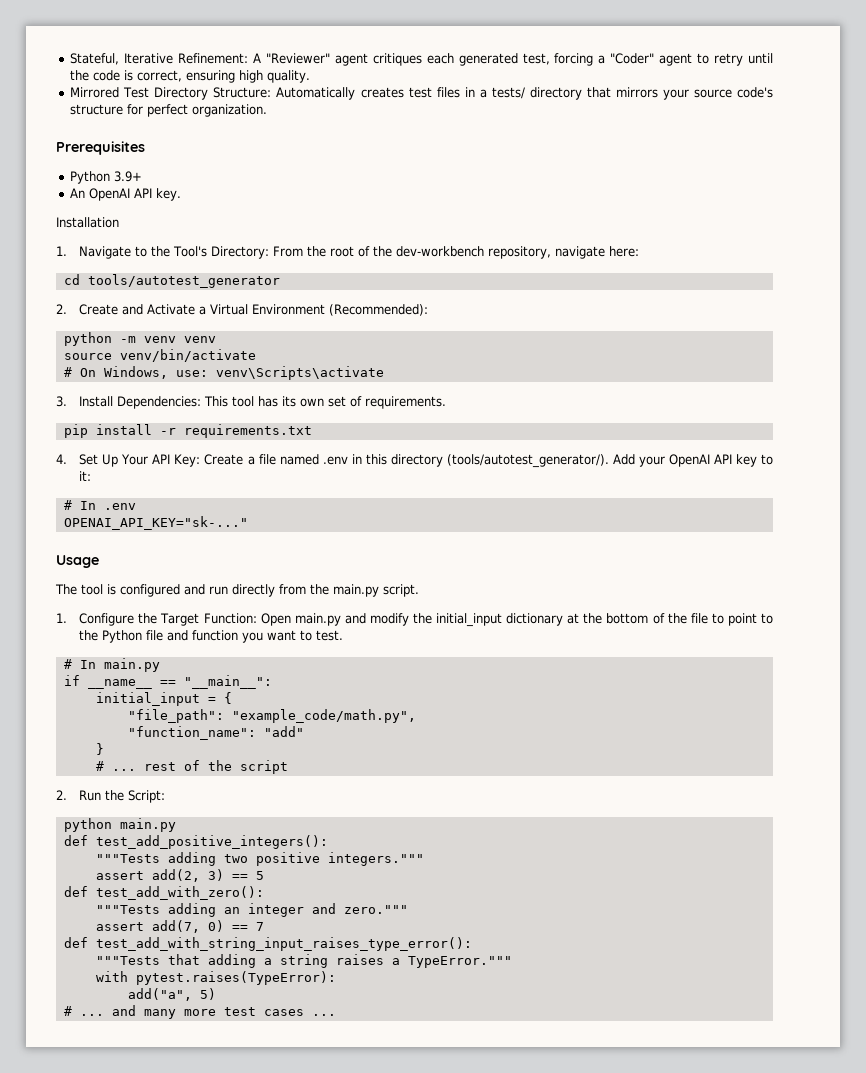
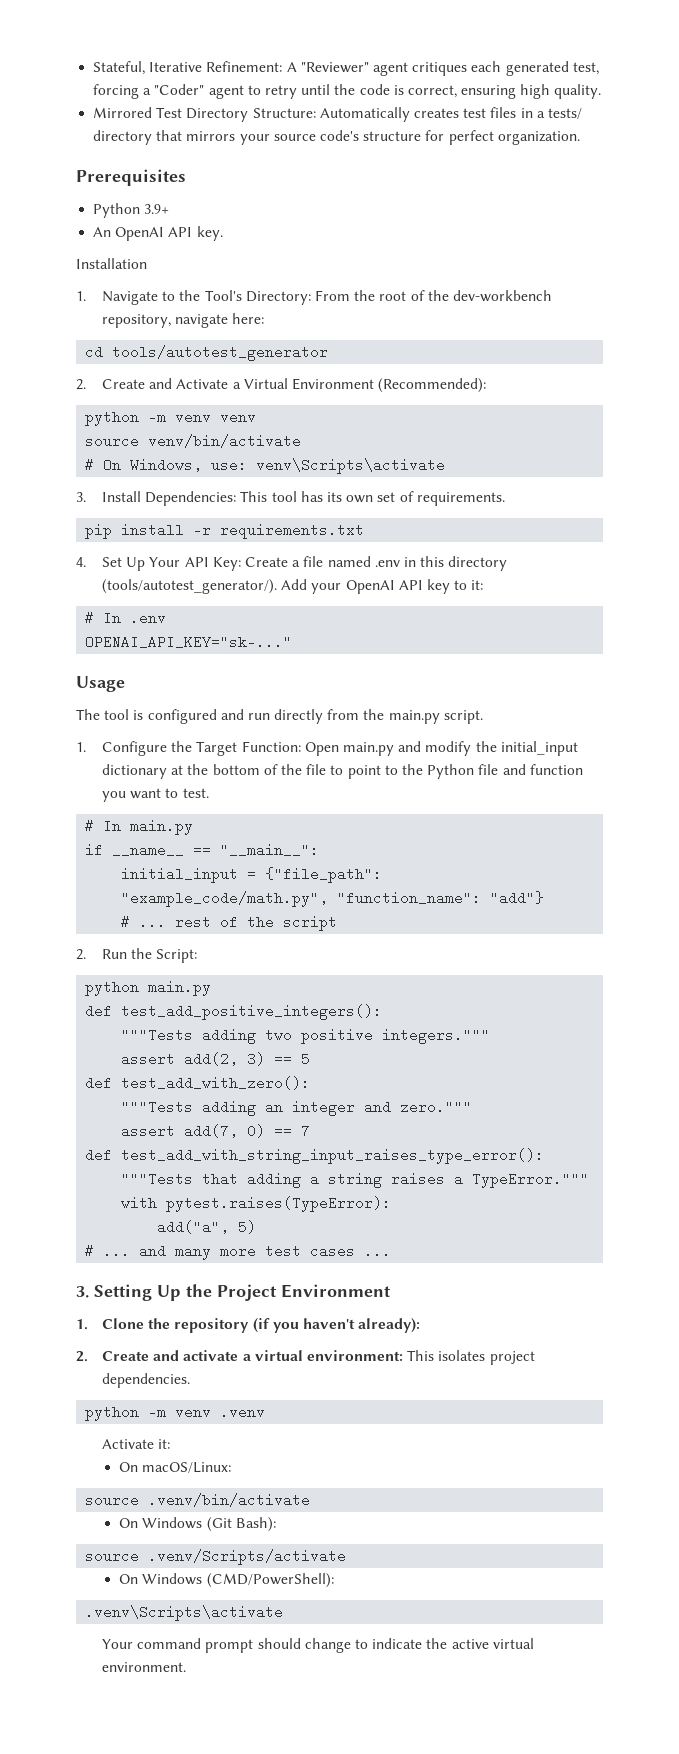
- initial_input = {
- "file_path": "example_code/math.py",
- "function_name": "add"
- }
+ initial_input = {"file_path": "example_code/math.py", "function_name": "add"}
+ 3. Setting Up the Project Environment
+ 1. Clone the repository (if you haven't already):
+ 2. Create and activate a virtual environment: This isolates project dependencies.
+ python -m venv .venv
+ Activate it:
+ On macOS/Linux:
+ source .venv/bin/activate
+ On Windows (Git Bash):
+ source .venv/Scripts/activate
+ On Windows (CMD/PowerShell):
+ .venv\Scripts\activate
+ Your command prompt should change to indicate the active virtual environment.

